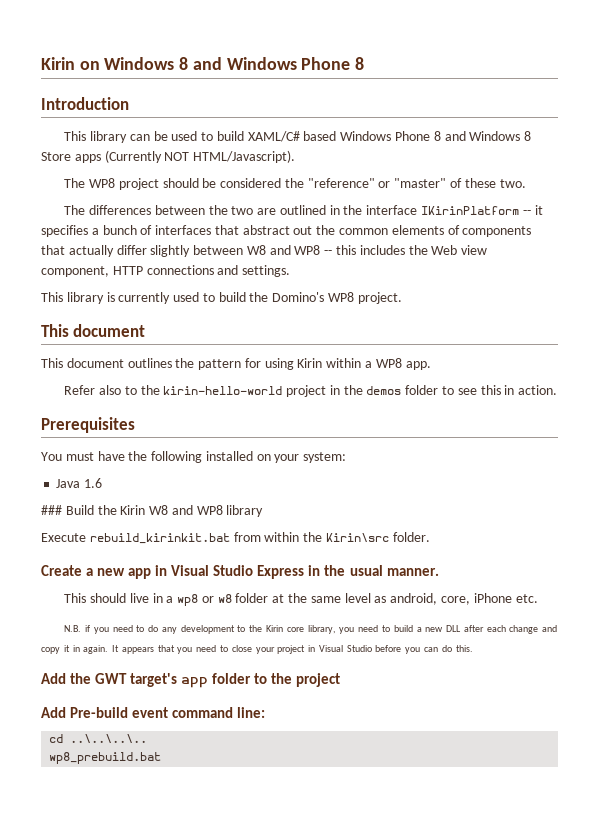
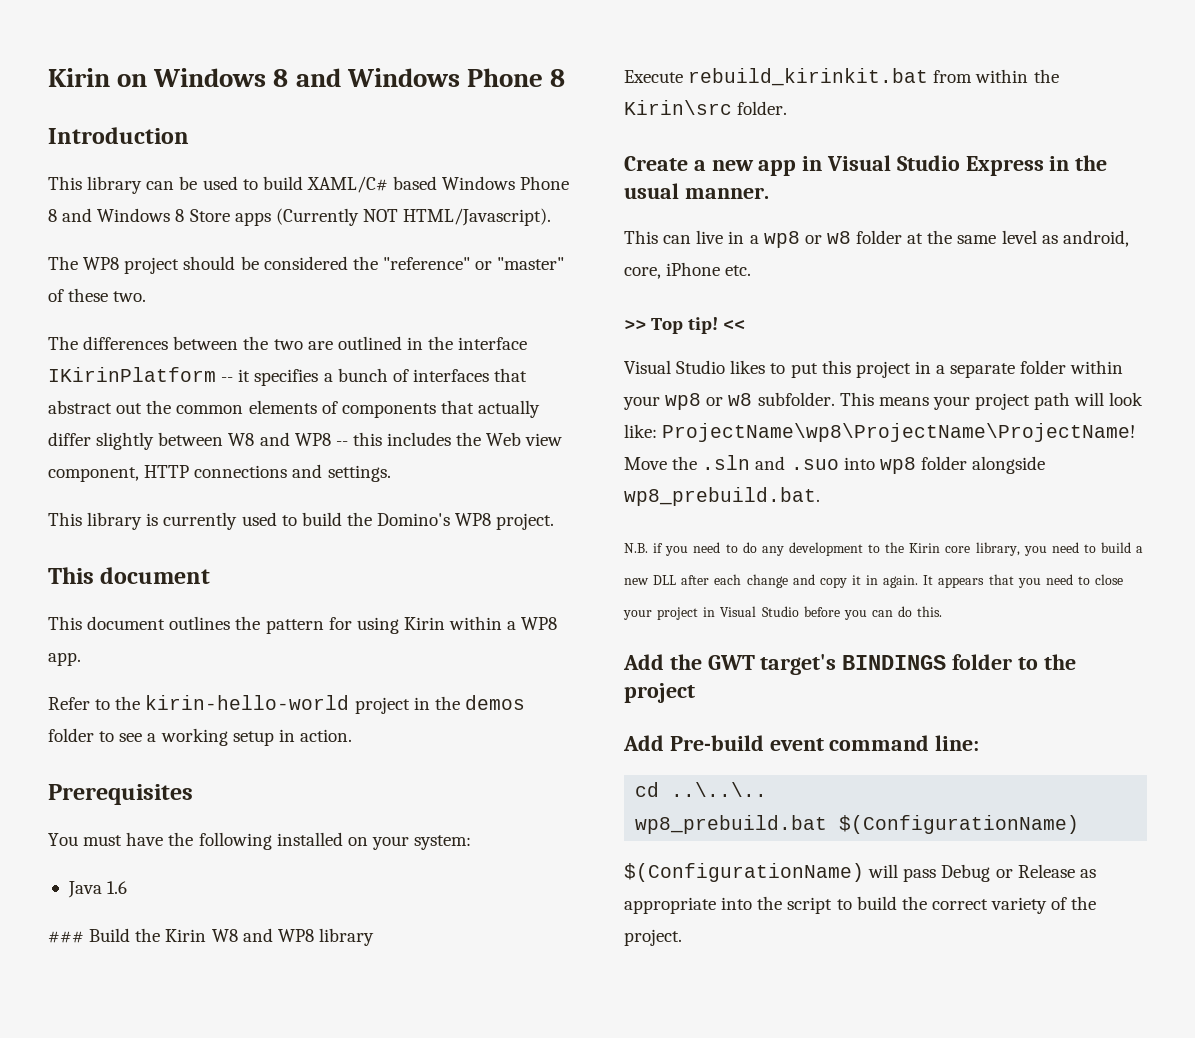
- Refer also to the kirin-hello-world project in the demos folder to see this in action.
+ Refer to the kirin-hello-world project in the demos folder to see a working setup in action.
- This should live in a wp8 or w8 folder at the same level as android, core, iPhone etc.
+ This can live in a wp8 or w8 folder at the same level as android, core, iPhone etc.
+ >> Top tip! <<
+ Visual Studio likes to put this project in a separate folder within your wp8 or w8 subfolder. This means your project path will look like: ProjectName\wp8\ProjectName\ProjectName! Move the .sln and .suo into wp8 folder alongside wp8_prebuild.bat.
- Add the GWT target's app folder to the project
+ Add the GWT target's BINDINGS folder to the project
- cd ..\..\..\..
+ cd ..\..\..
- wp8_prebuild.bat
+ wp8_prebuild.bat $(ConfigurationName)
+ $(ConfigurationName) will pass Debug or Release as appropriate into the script to build the correct variety of the project.

